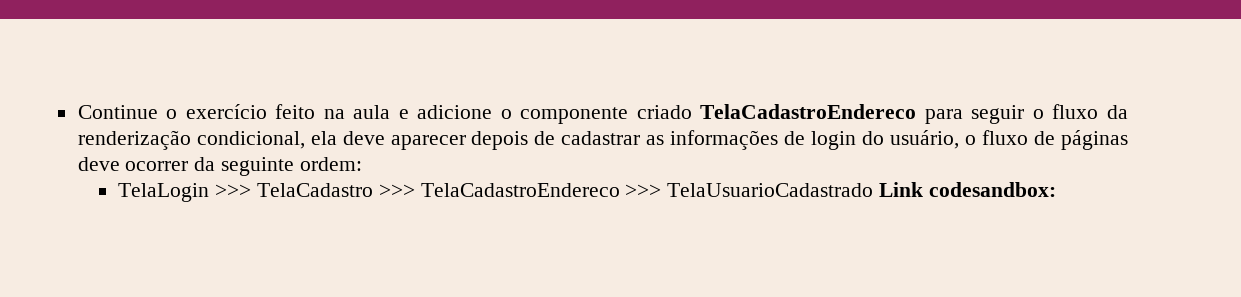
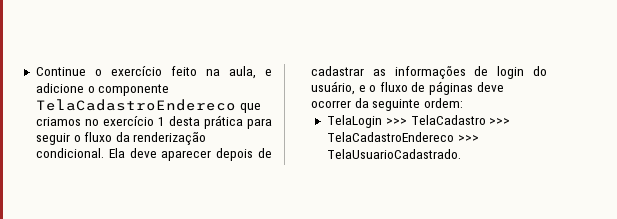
- Continue o exercício feito na aula e adicione o componente criado TelaCadastroEndereco para seguir o fluxo da renderização condicional, ela deve aparecer depois de cadastrar as informações de login do usuário, o fluxo de páginas deve ocorrer da seguinte ordem:
+ Continue o exercício feito na aula, e adicione o componente TelaCadastroEndereco que criamos no exercício 1 desta prática para seguir o fluxo da renderização condicional. Ela deve aparecer depois de cadastrar as informações de login do usuário, e o fluxo de páginas deve ocorrer da seguinte ordem:
- TelaLogin >>> TelaCadastro >>> TelaCadastroEndereco >>> TelaUsuarioCadastrado Link codesandbox:
+ TelaLogin >>> TelaCadastro >>> TelaCadastroEndereco >>> TelaUsuarioCadastrado.

